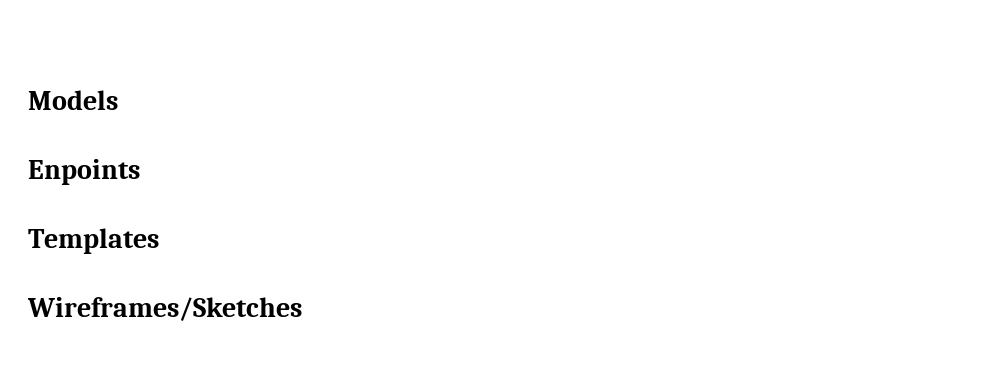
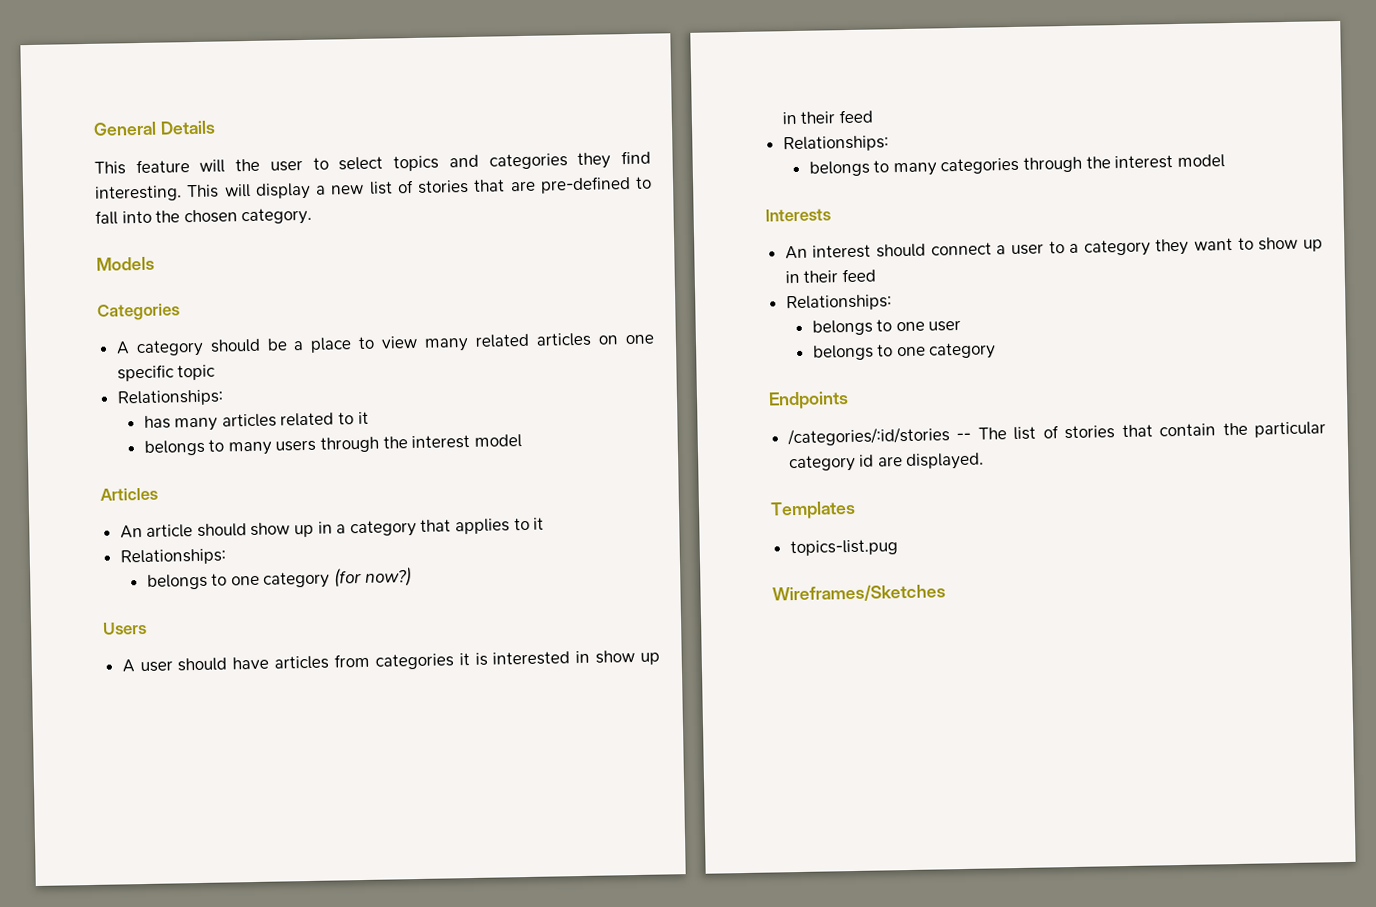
+ General Details
+ This feature will the user to select topics and categories they find interesting. This will display a new list of stories that are pre-defined to fall into the chosen category.
  Models
- Enpoints
+ Categories
+ A category should be a place to view many related articles on one specific topic
+ Relationships:
+ has many articles related to it
+ belongs to many users through the interest model
+ Articles
+ An article should show up in a category that applies to it
+ Relationships:
+ belongs to one category (for now?)
+ Users
+ A user should have articles from categories it is interested in show up in their feed
+ Relationships:
+ belongs to many categories through the interest model
+ Interests
+ An interest should connect a user to a category they want to show up in their feed
+ Relationships:
+ belongs to one user
+ belongs to one category
+ Endpoints
+ /categories/:id/stories -- The list of stories that contain the particular category id are displayed.
+ topics-list.pug

